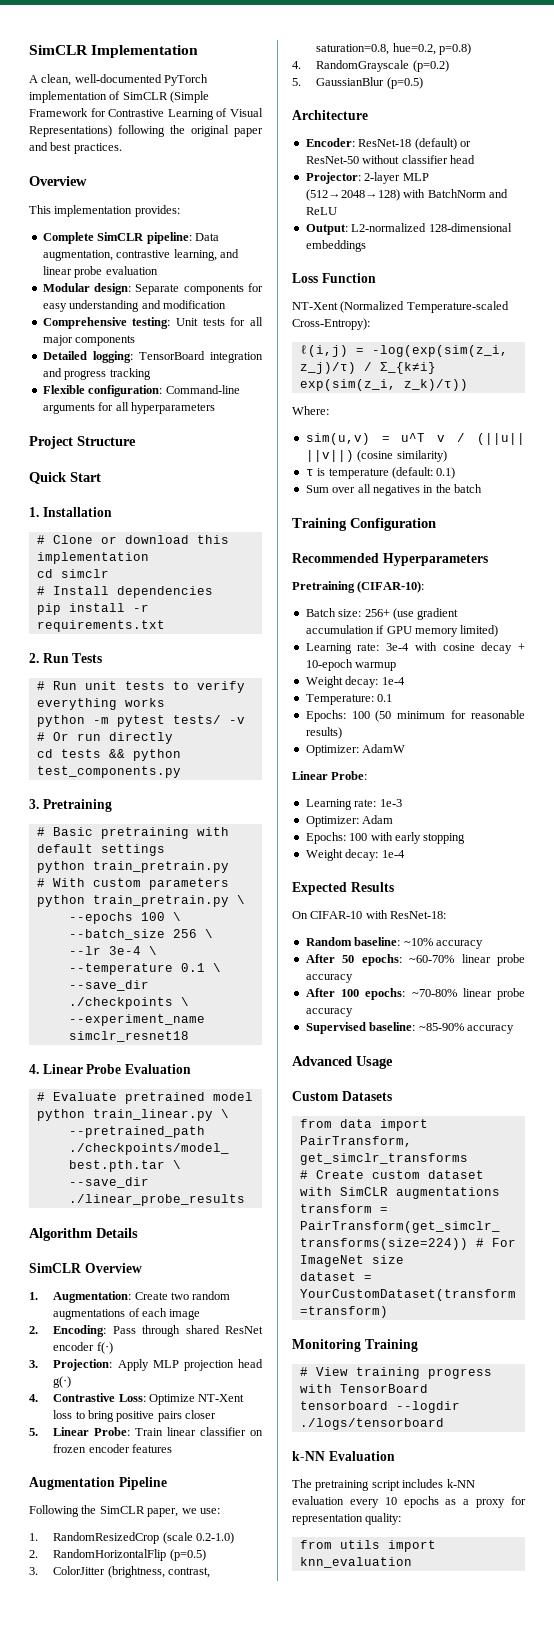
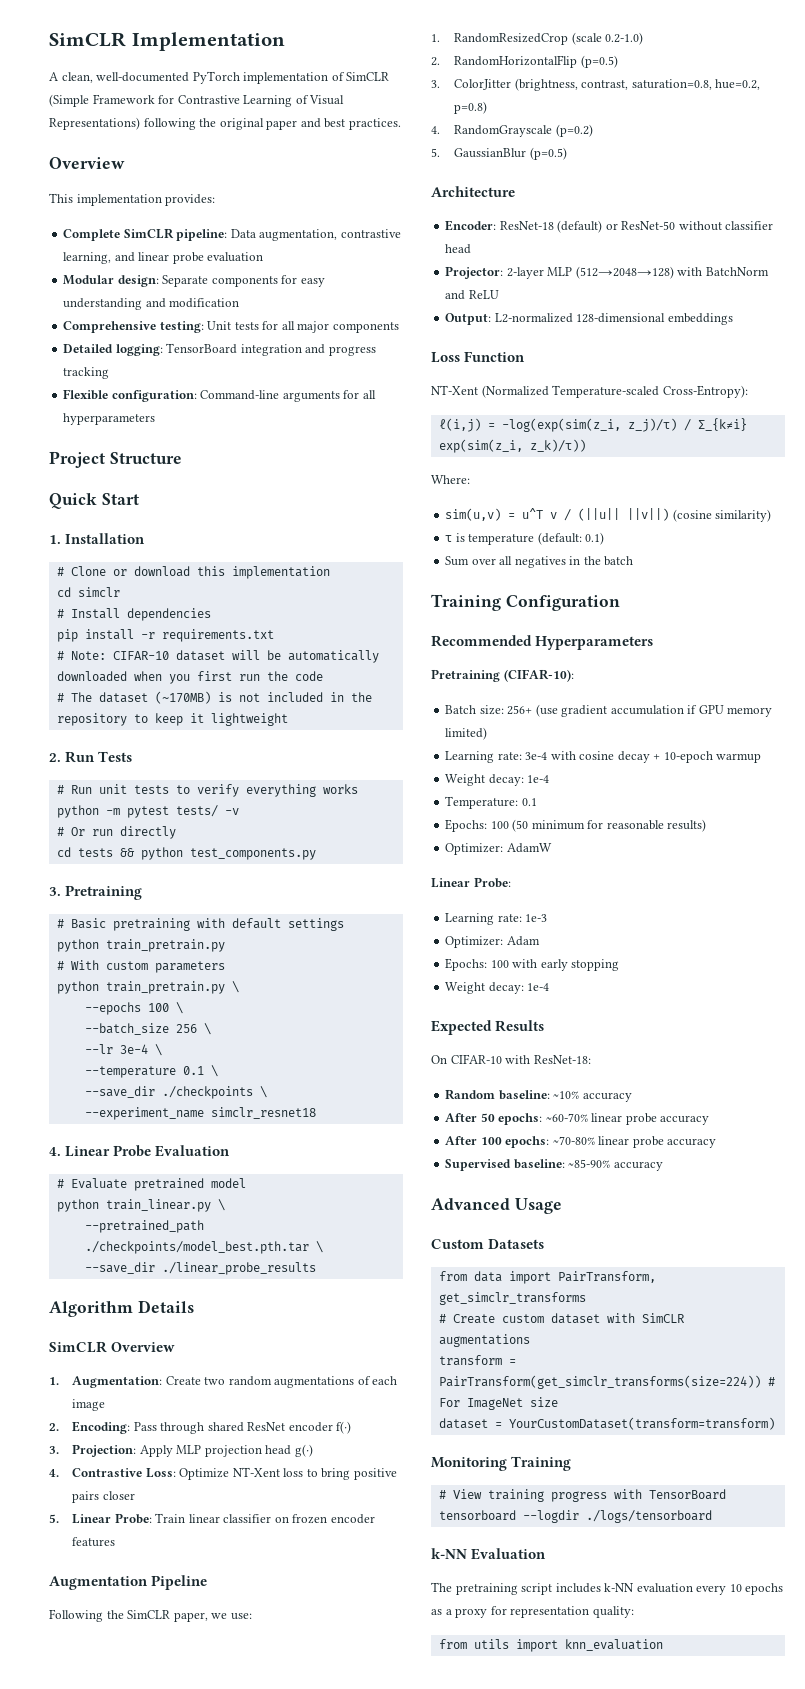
+ # Note: CIFAR-10 dataset will be automatically downloaded when you first run the code
+ # The dataset (~170MB) is not included in the repository to keep it lightweight

